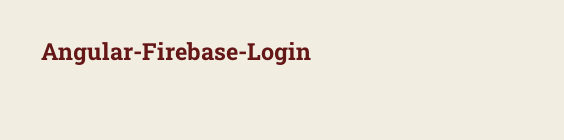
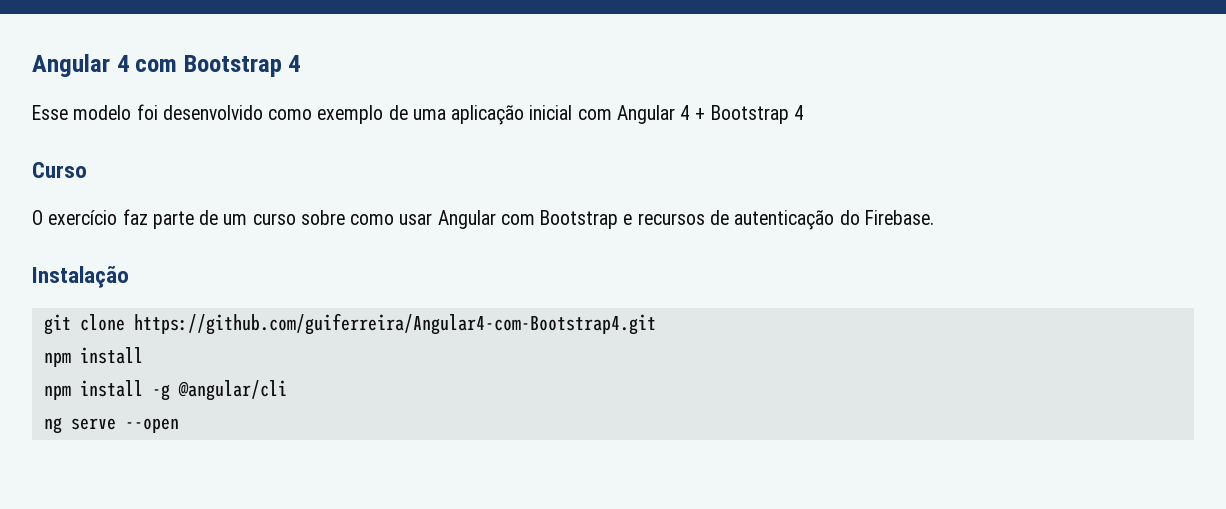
- Angular-Firebase-Login
+ Angular 4 com Bootstrap 4
+ Esse modelo foi desenvolvido como exemplo de uma aplicação inicial com Angular 4 + Bootstrap 4
+ Curso
+ O exercício faz parte de um curso sobre como usar Angular com Bootstrap e recursos de autenticação do Firebase.
+ Instalação
+ git clone https://github.com/guiferreira/Angular4-com-Bootstrap4.git
+ npm install
+ npm install -g @angular/cli
+ ng serve --open

